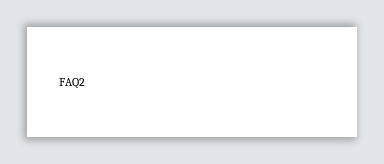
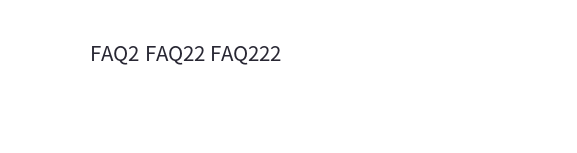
- FAQ2
+ FAQ2 FAQ22 FAQ222

